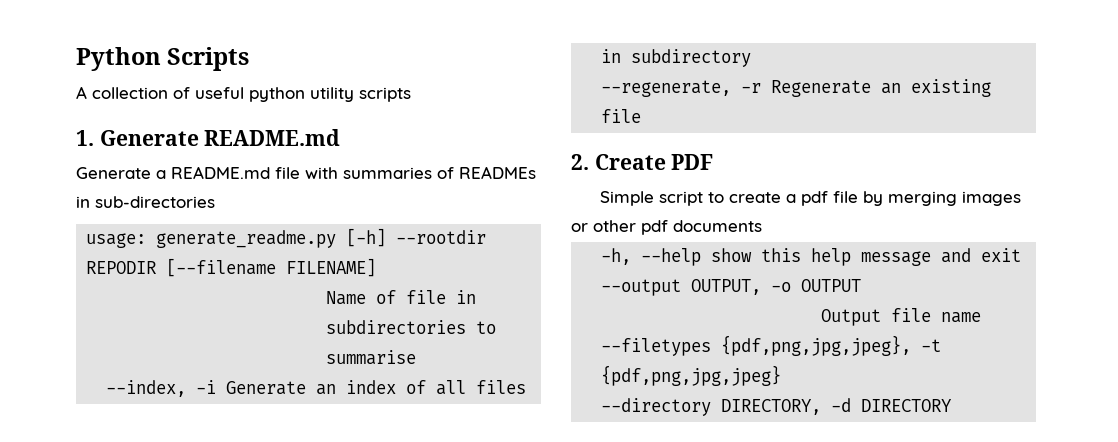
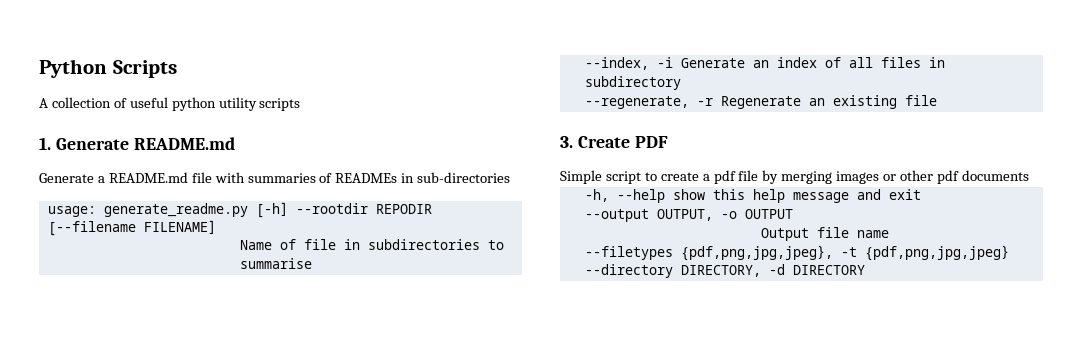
- 2. Create PDF
+ 3. Create PDF

